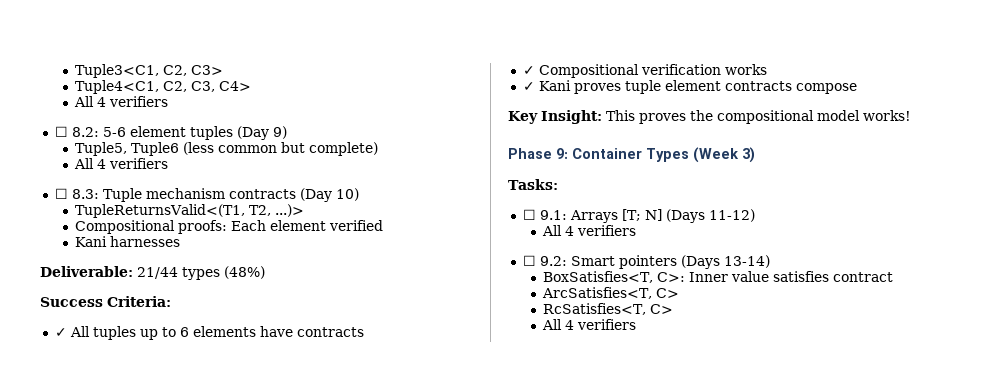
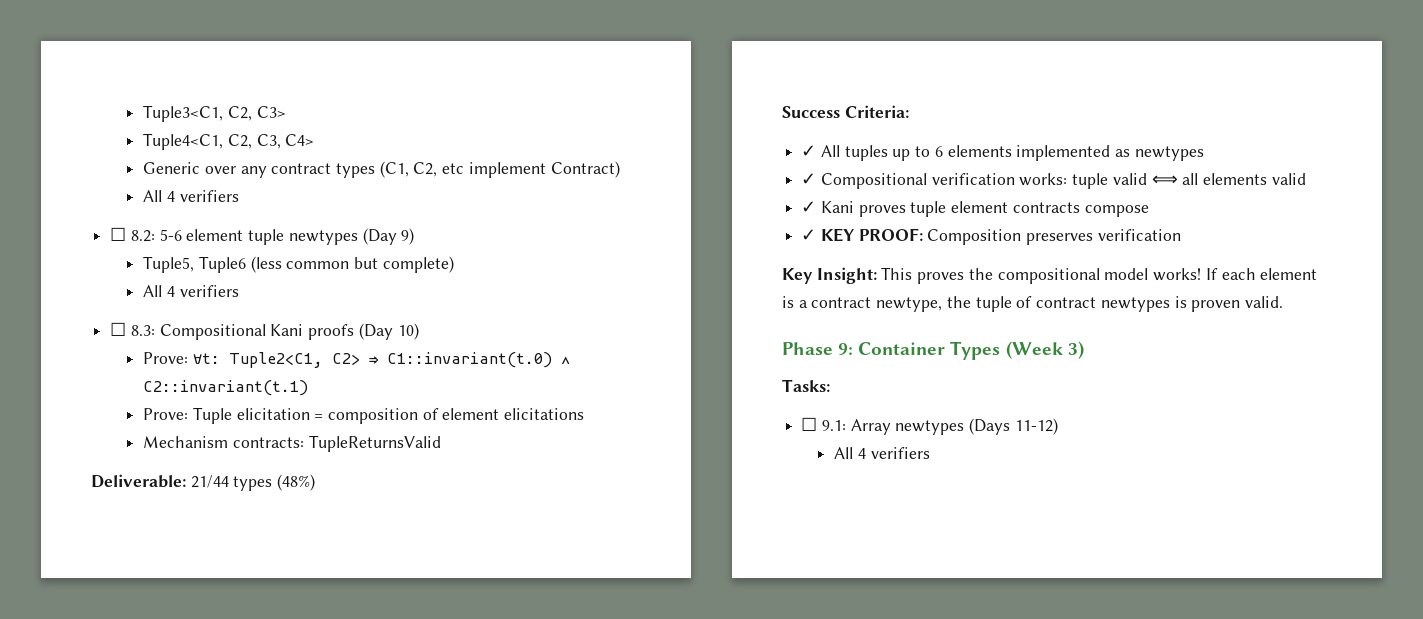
+ Generic over any contract types (C1, C2, etc implement Contract)
- ☐ 8.2: 5-6 element tuples (Day 9)
+ ☐ 8.2: 5-6 element tuple newtypes (Day 9)
- ☐ 8.3: Tuple mechanism contracts (Day 10)
+ ☐ 8.3: Compositional Kani proofs (Day 10)
- TupleReturnsValid<(T1, T2, ...)>
- Compositional proofs: Each element verified
- Kani harnesses
+ Prove: ∀t: Tuple2<C1, C2> ⇒ C1::invariant(t.0) ∧ C2::invariant(t.1)
+ Prove: Tuple elicitation = composition of element elicitations
+ Mechanism contracts: TupleReturnsValid
- ✓ All tuples up to 6 elements have contracts
+ ✓ All tuples up to 6 elements implemented as newtypes
- ✓ Compositional verification works
+ ✓ Compositional verification works: tuple valid ⟺ all elements valid
+ ✓ KEY PROOF: Composition preserves verification
+ If each element is a contract newtype, the tuple of contract newtypes is proven valid.
- ☐ 9.1: Arrays [T; N] (Days 11-12)
+ ☐ 9.1: Array newtypes (Days 11-12)
- ☐ 9.2: Smart pointers (Days 13-14)
- BoxSatisfies<T, C>: Inner value satisfies contract
- ArcSatisfies<T, C>
- RcSatisfies<T, C>
- All 4 verifiers

